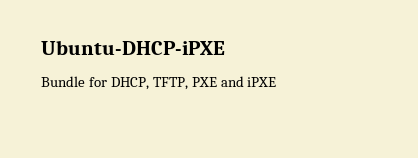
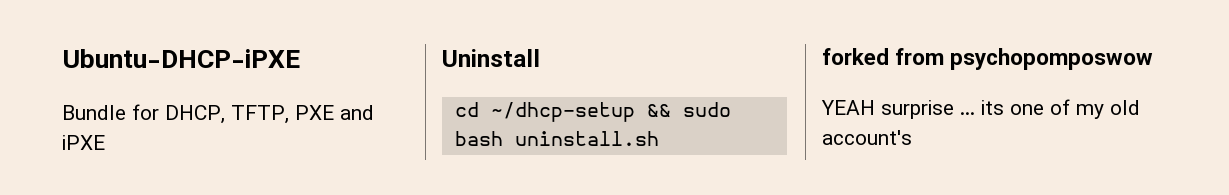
+ Uninstall
+ cd ~/dhcp-setup && sudo bash uninstall.sh
+ forked from psychopomposwow
+ YEAH surprise ... its one of my old account's

